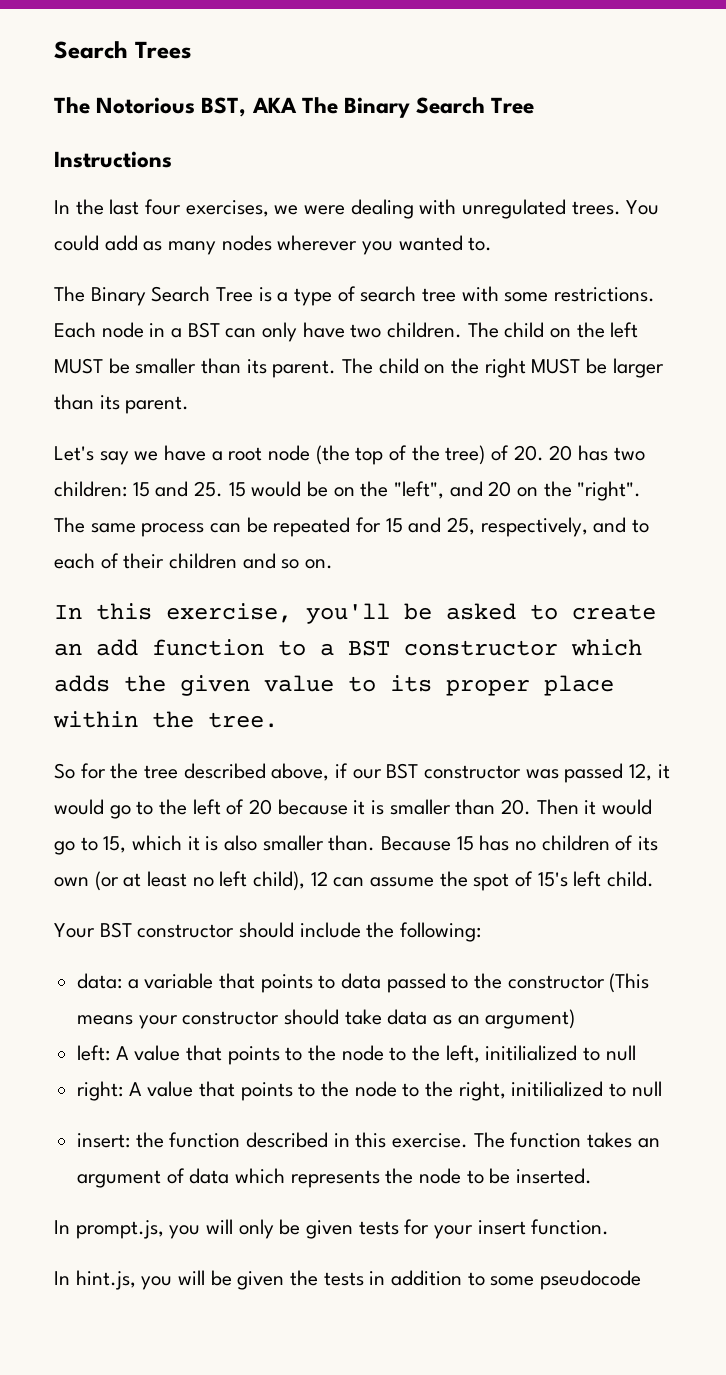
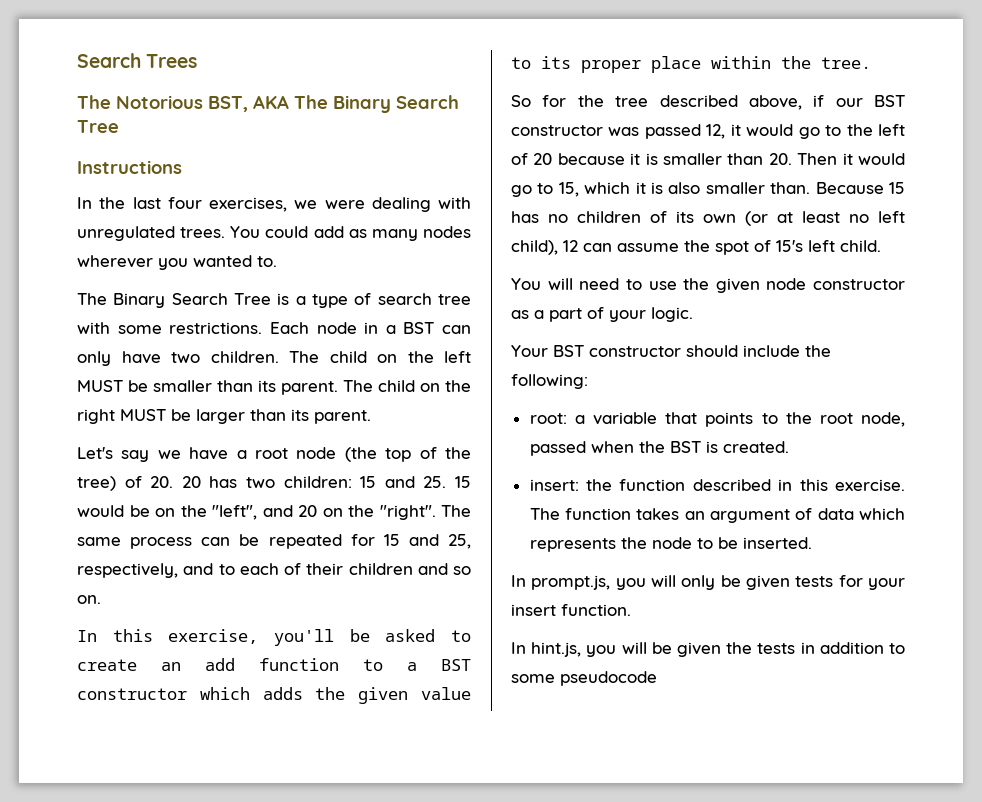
+ You will need to use the given node constructor as a part of your logic.
- data: a variable that points to data passed to the constructor (This means your constructor should take data as an argument)
- left: A value that points to the node to the left, initilialized to null
- right: A value that points to the node to the right, initilialized to null
+ root: a variable that points to the root node, passed when the BST is created.

